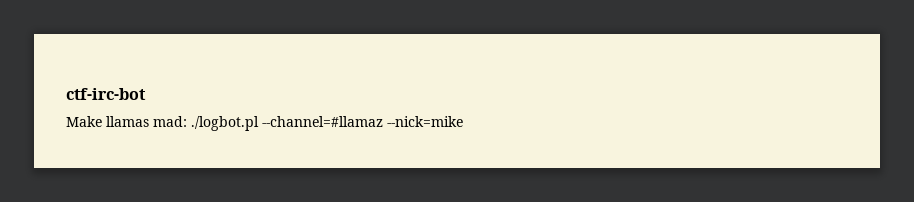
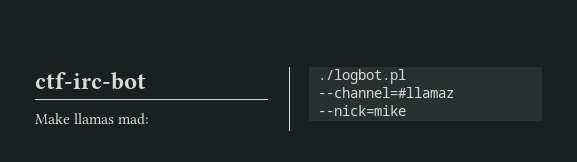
- Make llamas mad: ./logbot.pl --channel=#llamaz --nick=mike
+ Make llamas mad:
+ ./logbot.pl --channel=#llamaz --nick=mike

